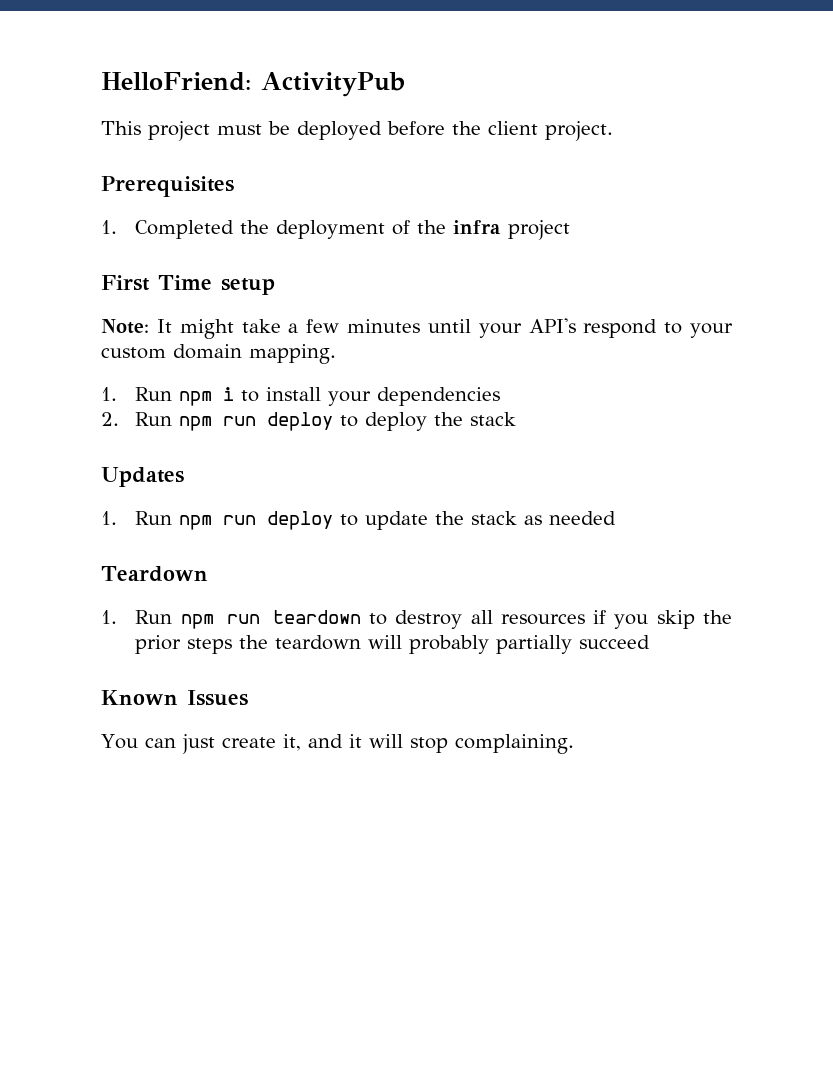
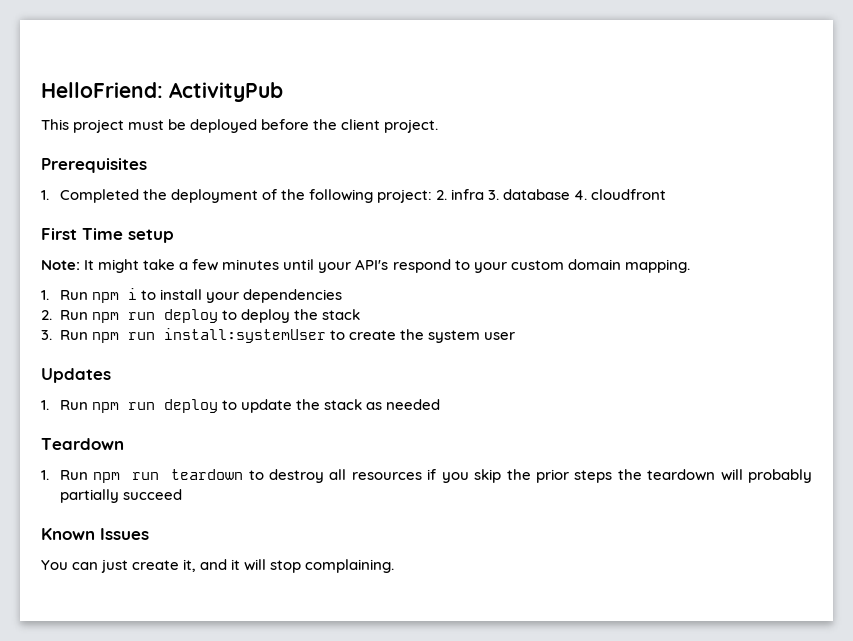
- 1. Completed the deployment of the infra project
+ 1. Completed the deployment of the following project: 2. infra 3. database 4. cloudfront
+ 3. Run npm run install:systemUser to create the system user

